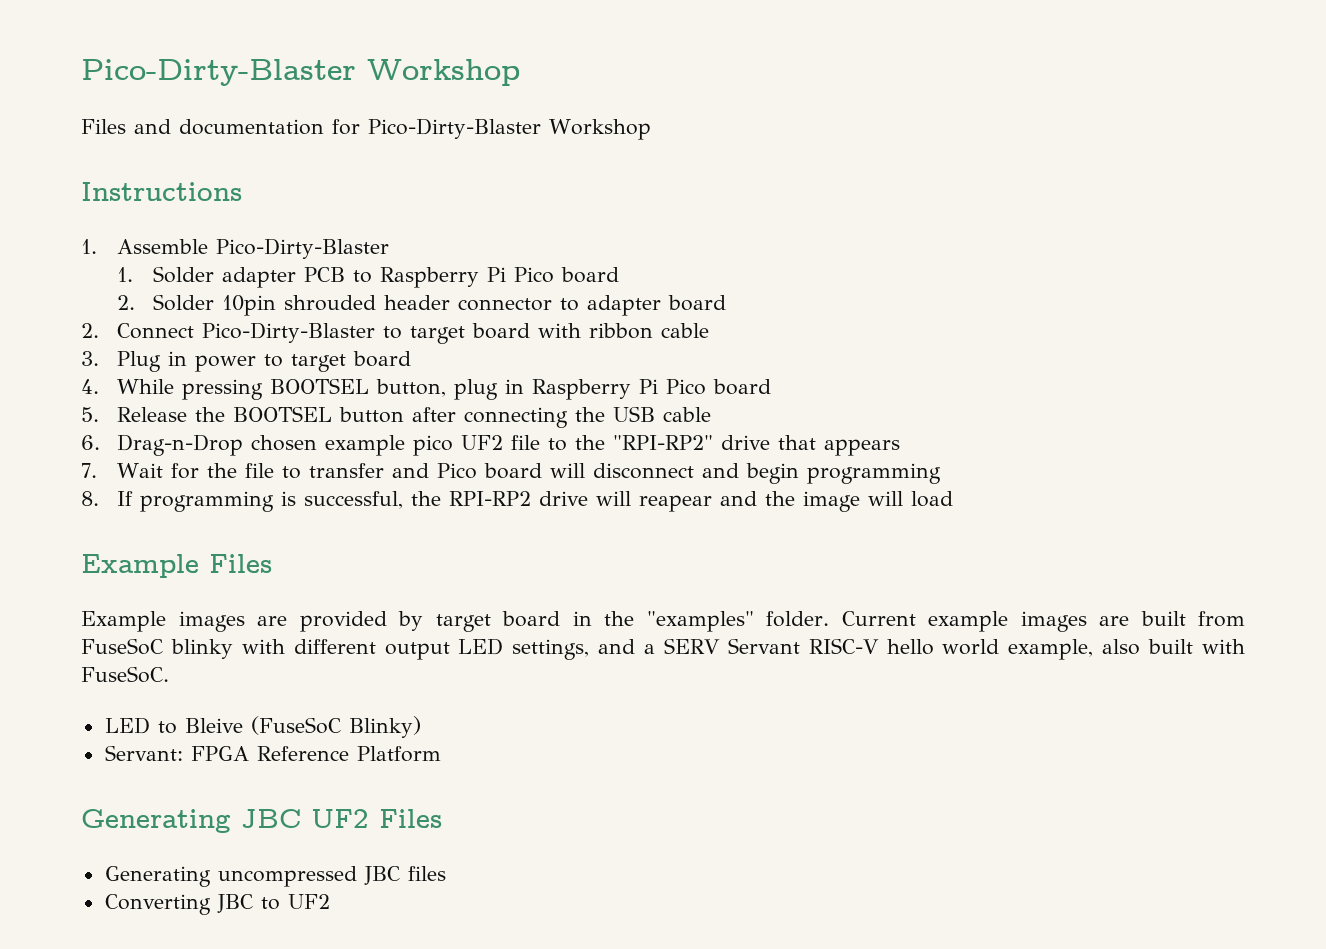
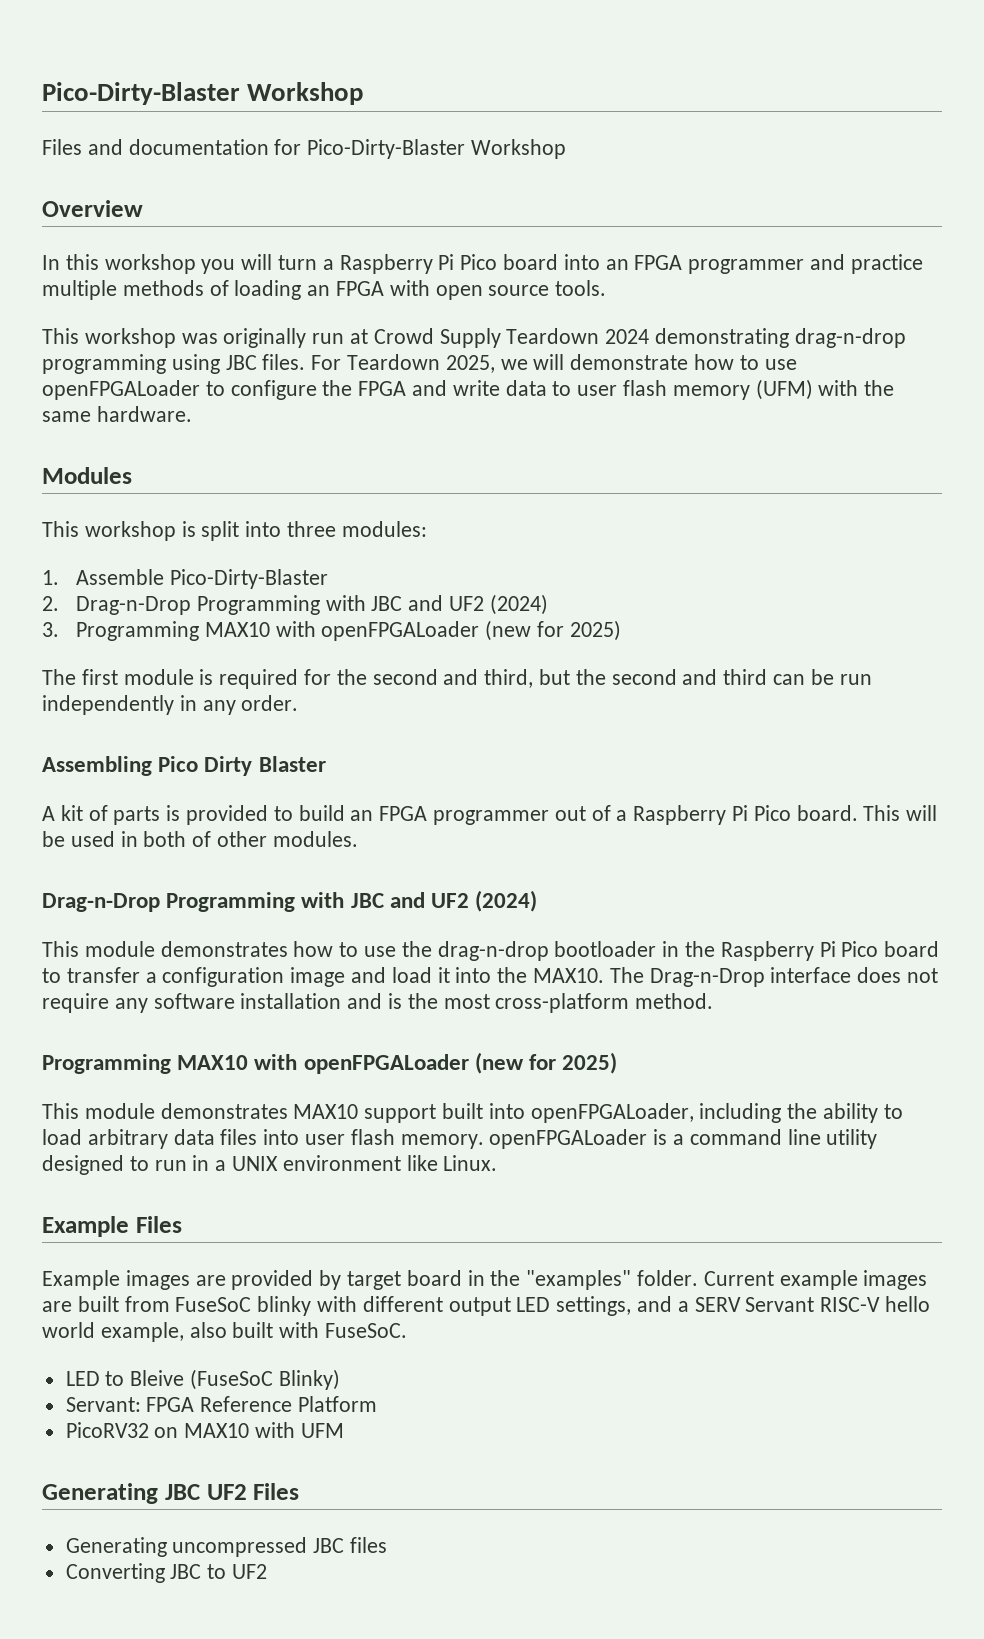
- Instructions
+ Overview
+ In this workshop you will turn a Raspberry Pi Pico board into an FPGA programmer and practice multiple methods of loading an FPGA with open source tools.
+ This workshop was originally run at Crowd Supply Teardown 2024 demonstrating drag-n-drop programming using JBC files. For Teardown 2025, we will demonstrate how to use openFPGALoader to configure the FPGA and write data to user flash memory (UFM) with the same hardware.
+ Modules
+ This workshop is split into three modules:
  1. Assemble Pico-Dirty-Blaster
- 1. Solder adapter PCB to Raspberry Pi Pico board
- 2. Solder 10pin shrouded header connector to adapter board
- 2. Connect Pico-Dirty-Blaster to target board with ribbon cable
- 3. Plug in power to target board
- 4. While pressing BOOTSEL button, plug in Raspberry Pi Pico board
- 5. Release the BOOTSEL button after connecting the USB cable
- 6. Drag-n-Drop chosen example pico UF2 file to the "RPI-RP2" drive that appears
- 7. Wait for the file to transfer and Pico board will disconnect and begin programming
- 8. If programming is successful, the RPI-RP2 drive will reapear and the image will load
+ 2. Drag-n-Drop Programming with JBC and UF2 (2024)
+ 3. Programming MAX10 with openFPGALoader (new for 2025)
+ The first module is required for the second and third, but the second and third can be run independently in any order.
+ Assembling Pico Dirty Blaster
+ A kit of parts is provided to build an FPGA programmer out of a Raspberry Pi Pico board. This will be used in both of other modules.
+ Drag-n-Drop Programming with JBC and UF2 (2024)
+ This module demonstrates how to use the drag-n-drop bootloader in the Raspberry Pi Pico board to transfer a configuration image and load it into the MAX10. The Drag-n-Drop interface does not require any software installation and is the most cross-platform method.
+ Programming MAX10 with openFPGALoader (new for 2025)
+ This module demonstrates MAX10 support built into openFPGALoader, including the ability to load arbitrary data files into user flash memory. openFPGALoader is a command line utility designed to run in a UNIX environment like Linux.
+ PicoRV32 on MAX10 with UFM

